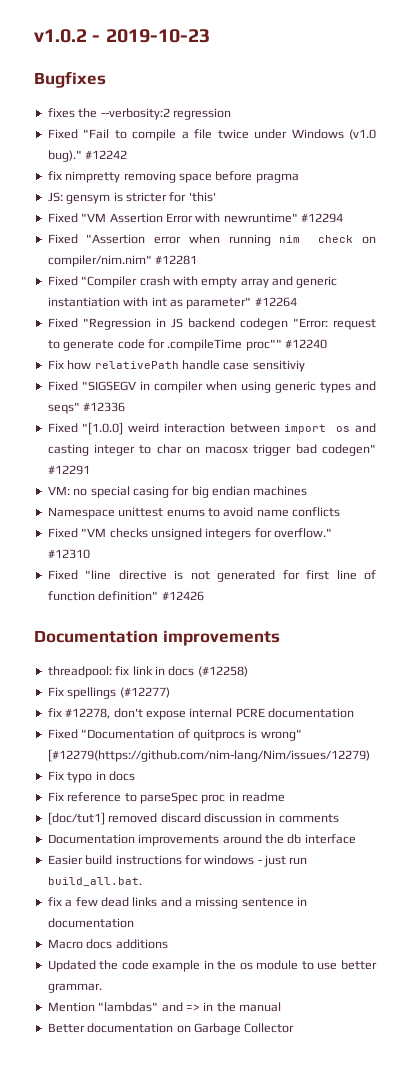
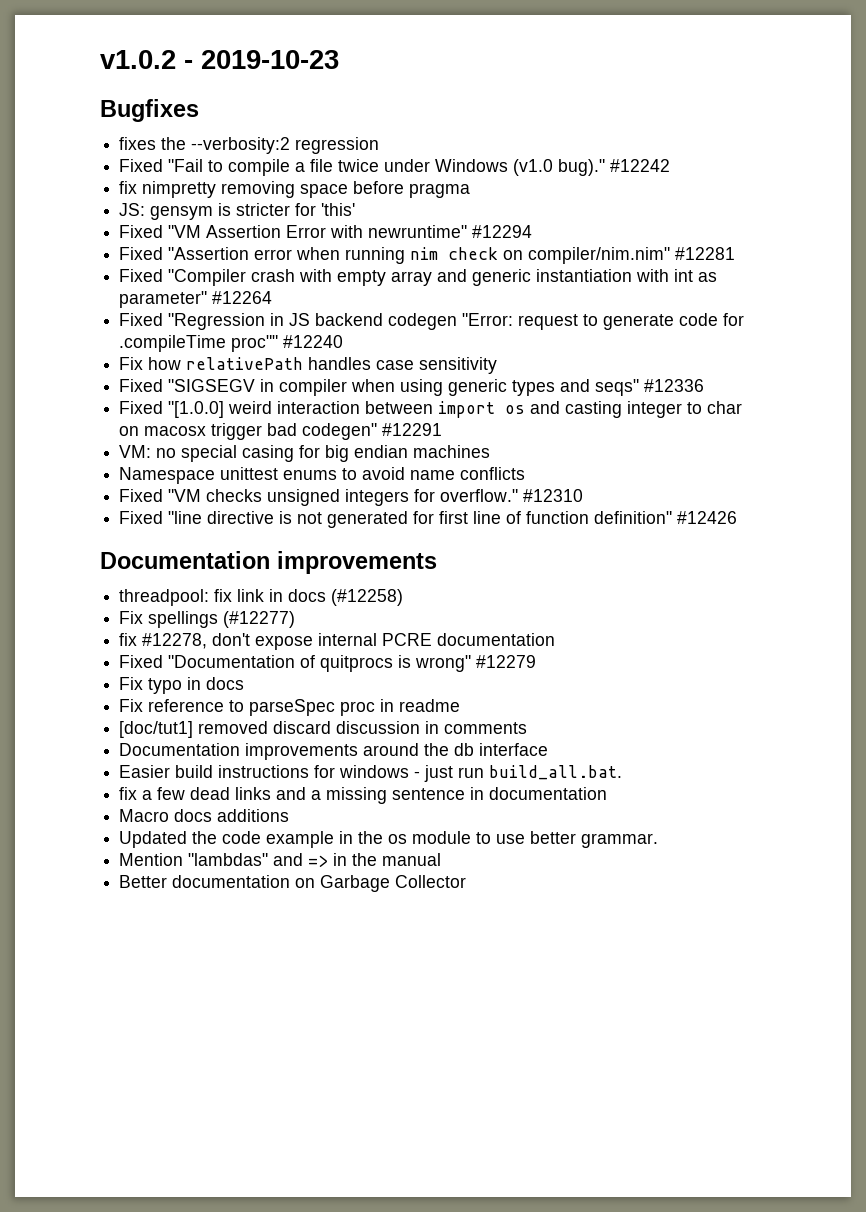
- Fix how relativePath handle case sensitiviy
+ Fix how relativePath handles case sensitivity
- Fixed "Documentation of quitprocs is wrong" [#12279(https://github.com/nim-lang/Nim/issues/12279)
+ Fixed "Documentation of quitprocs is wrong" #12279

